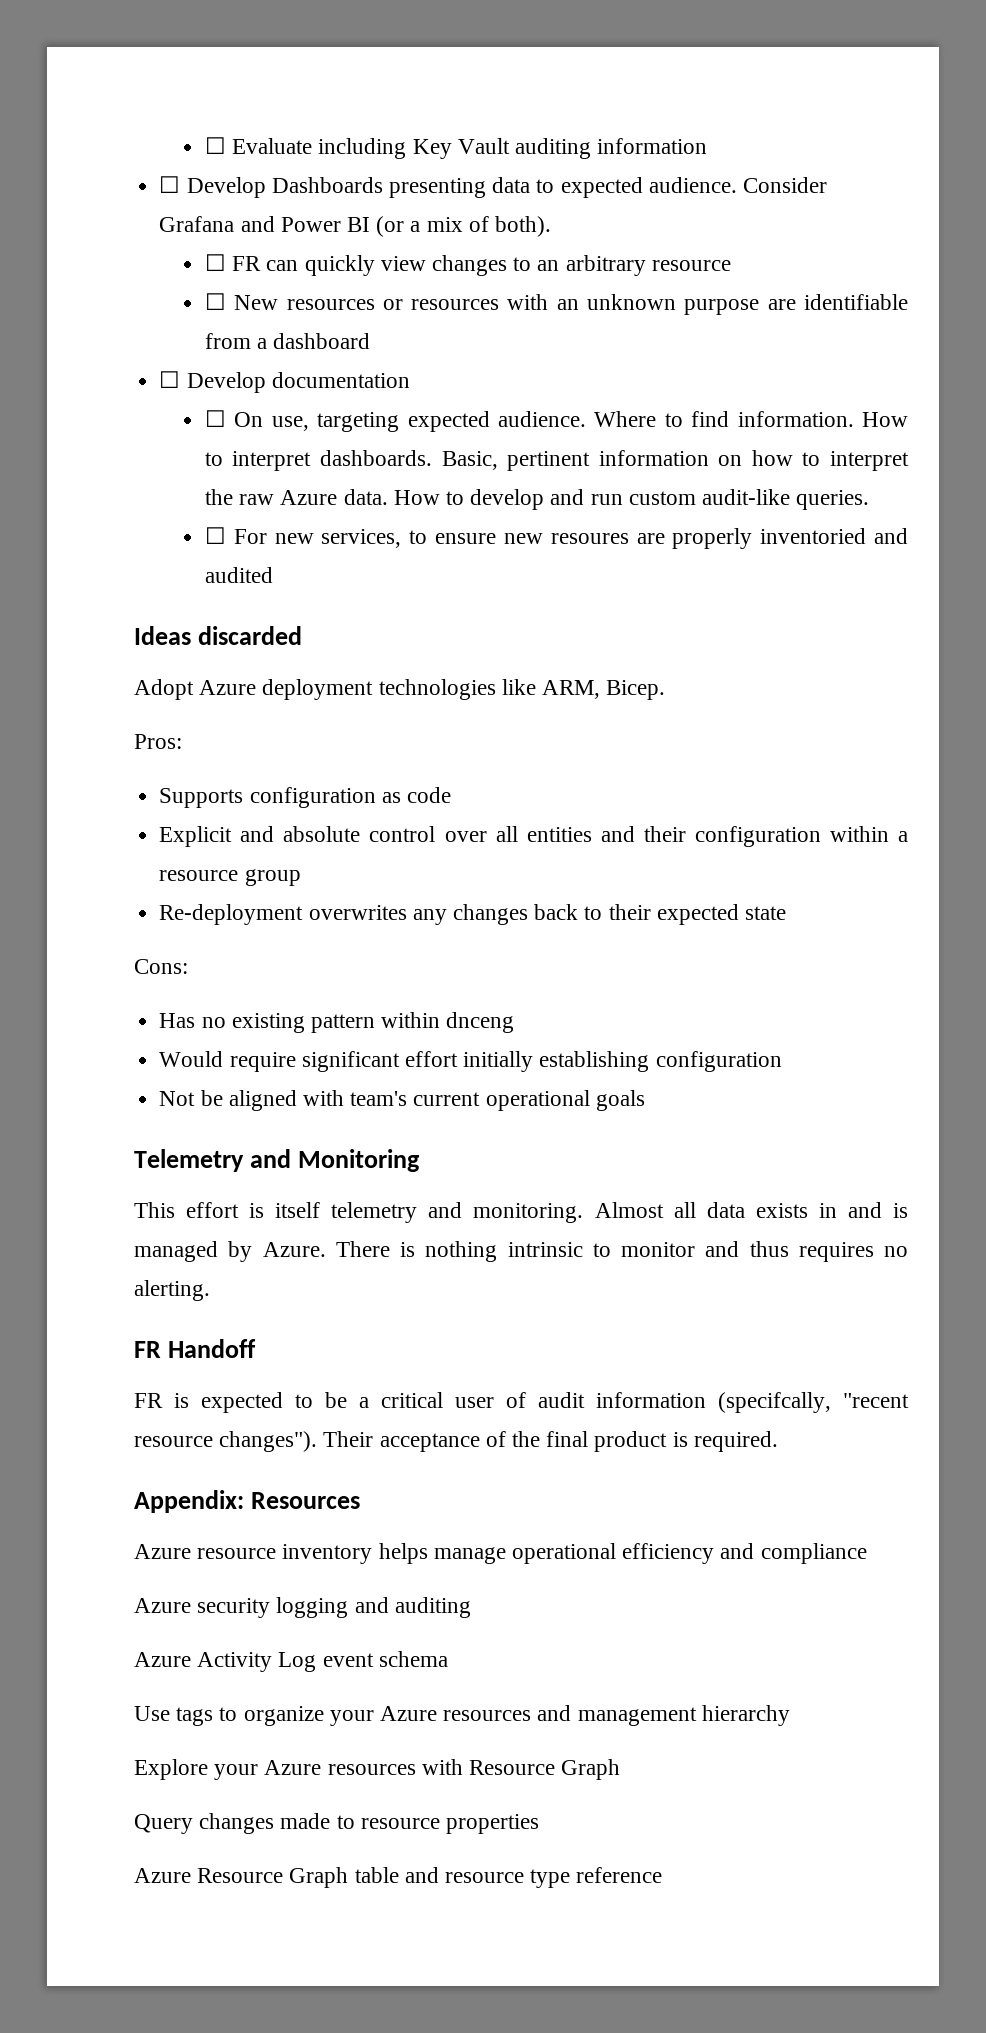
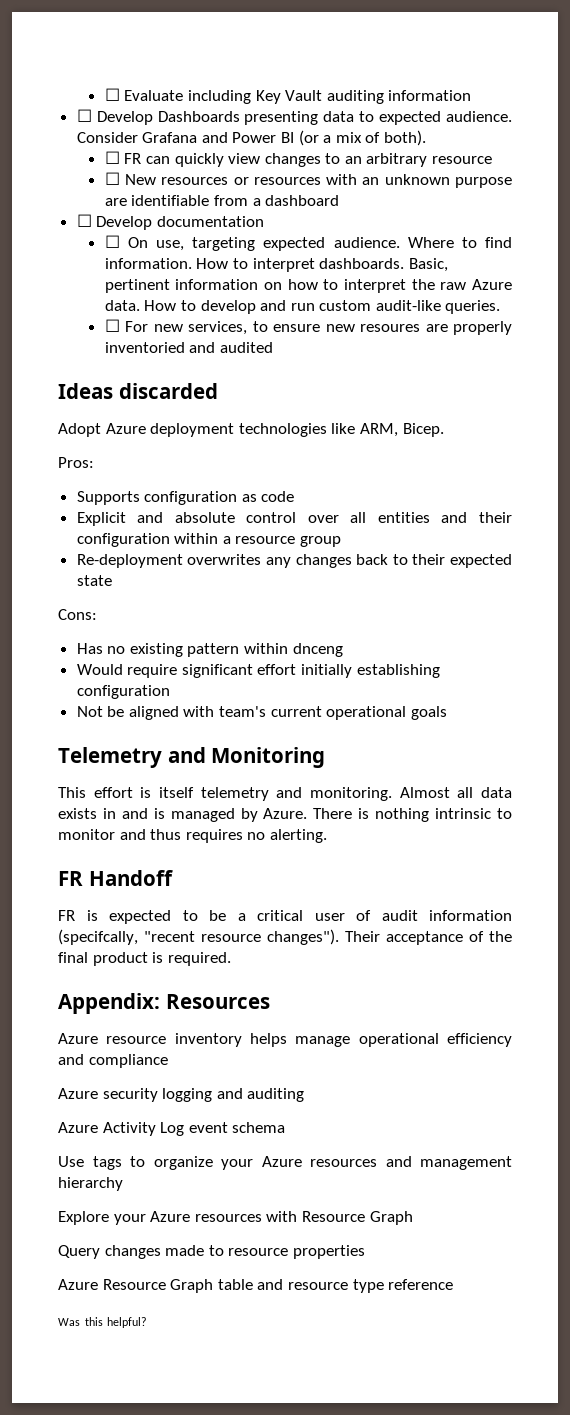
+ Was this helpful?

